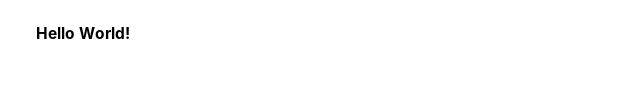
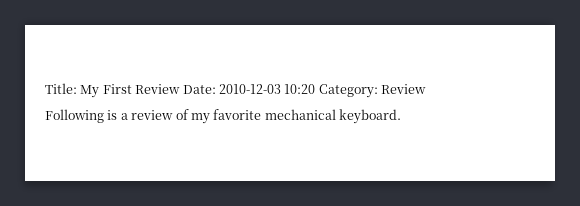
- Hello World!
+ Title: My First Review Date: 2010-12-03 10:20 Category: Review
+ Following is a review of my favorite mechanical keyboard.

